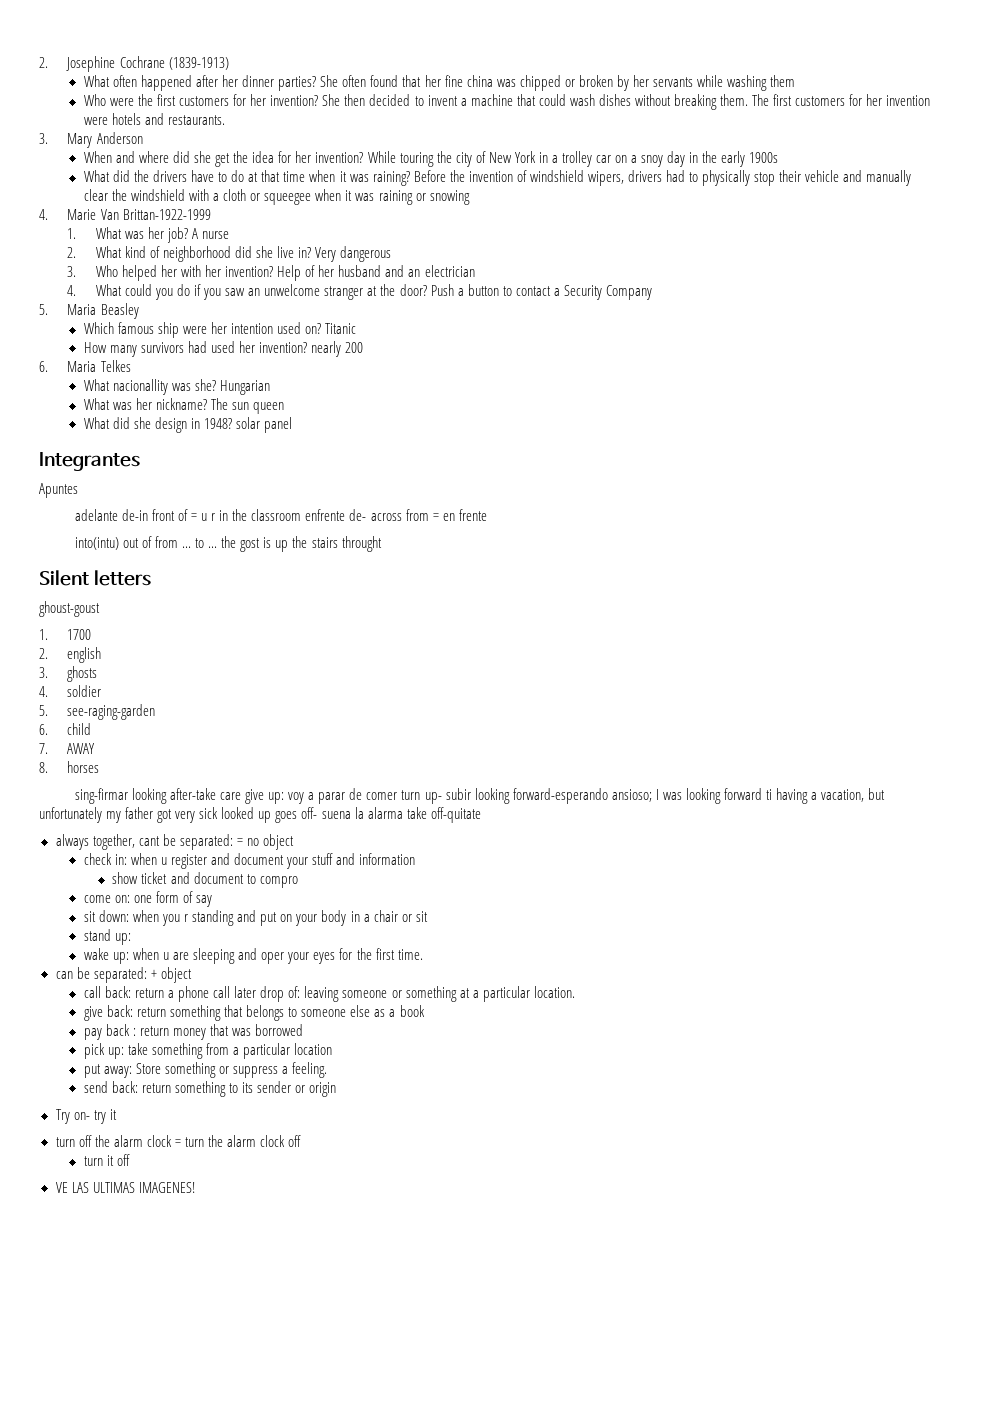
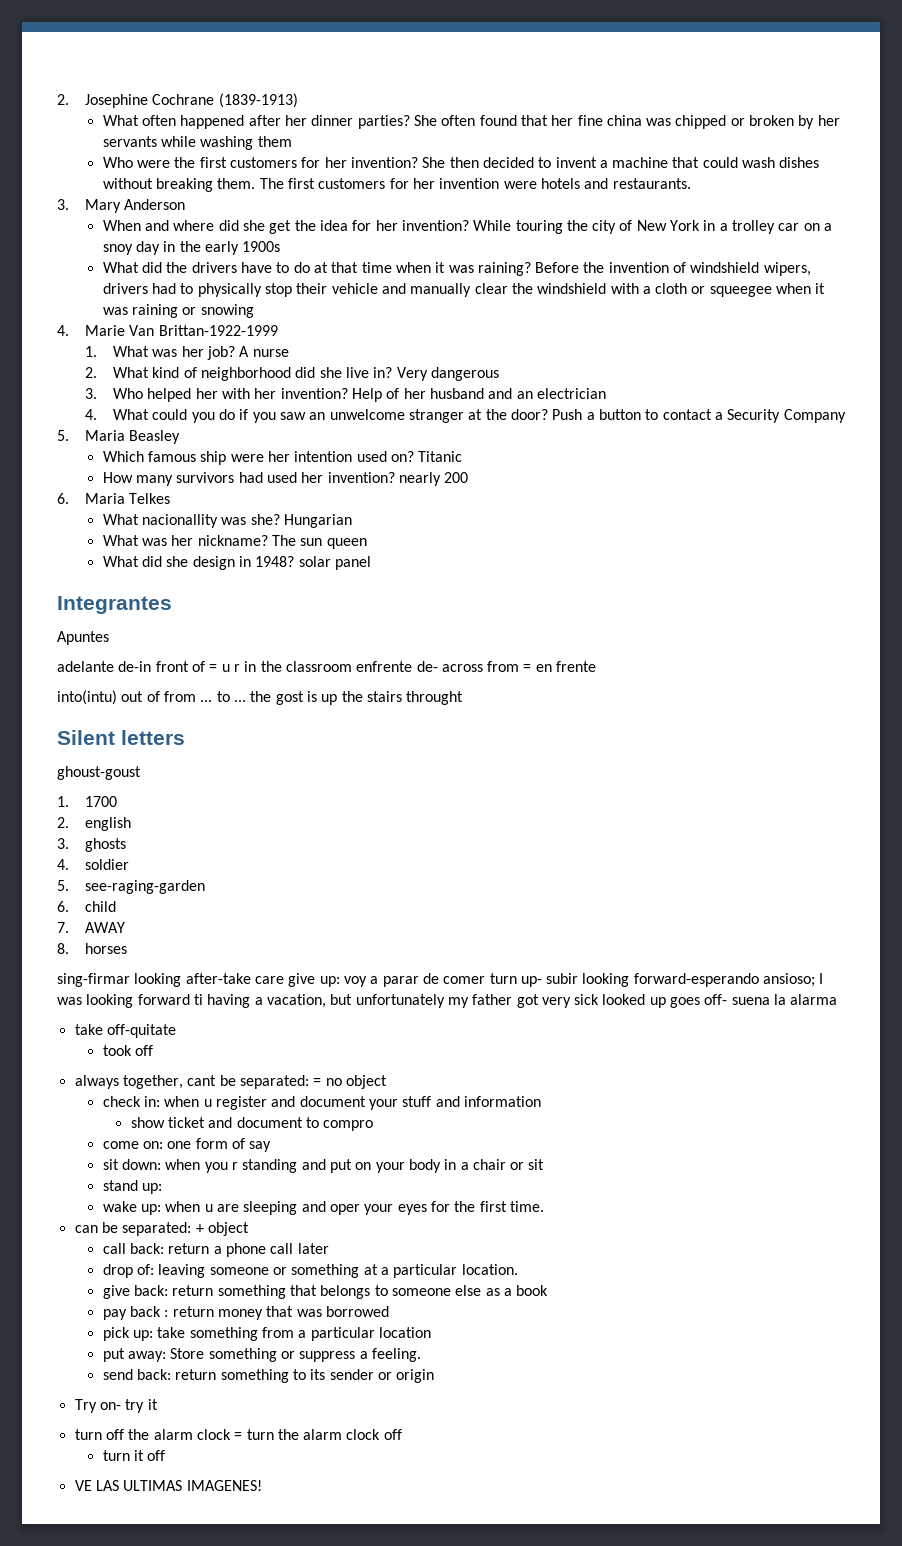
- sing-firmar looking after-take care give up: voy a parar de comer turn up- subir looking forward-esperando ansioso; I was looking forward ti having a vacation, but unfortunately my father got very sick looked up goes off- suena la alarma take off-quitate
+ sing-firmar looking after-take care give up: voy a parar de comer turn up- subir looking forward-esperando ansioso; I was looking forward ti having a vacation, but unfortunately my father got very sick looked up goes off- suena la alarma
+ take off-quitate
+ took off
- call back: return a phone call later drop of: leaving someone or something at a particular location.
+ call back: return a phone call later
+ drop of: leaving someone or something at a particular location.

